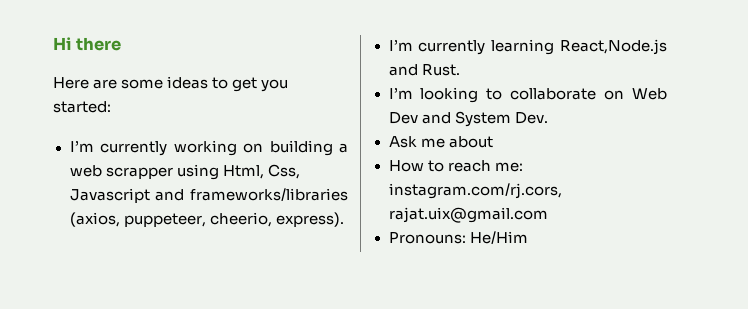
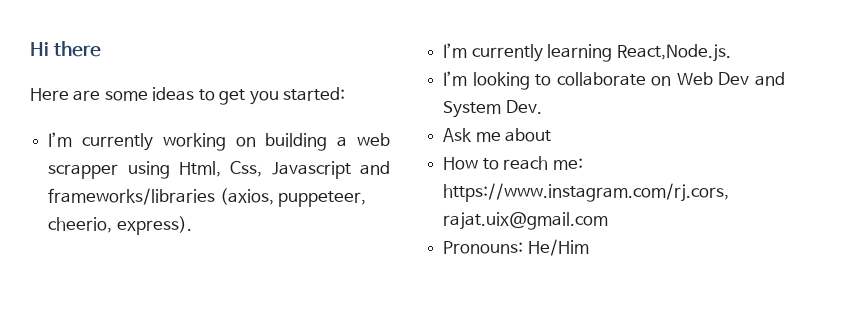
- I’m currently learning React,Node.js and Rust.
+ I’m currently learning React,Node.js.
- How to reach me: instagram.com/rj.cors, rajat.uix@gmail.com
+ How to reach me: https://www.instagram.com/rj.cors, rajat.uix@gmail.com

